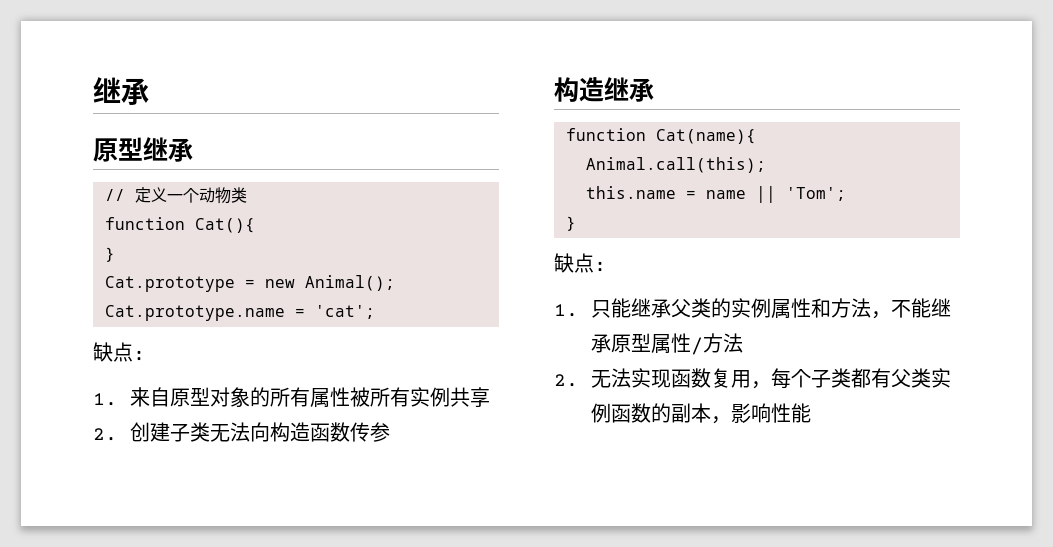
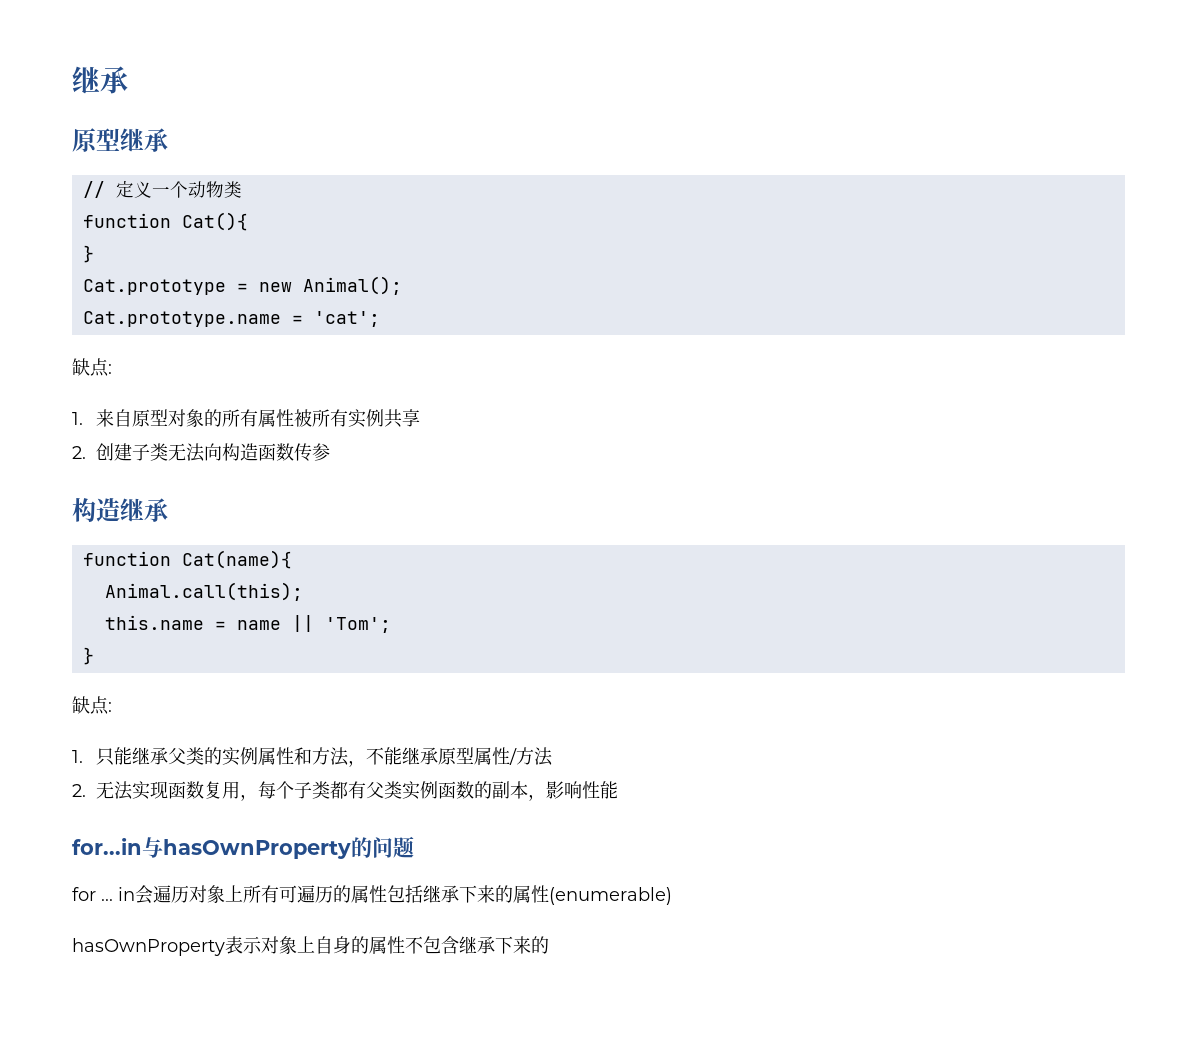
+ for...in与hasOwnProperty的问题
+ for ... in会遍历对象上所有可遍历的属性包括继承下来的属性(enumerable)
+ hasOwnProperty表示对象上自身的属性不包含继承下来的

